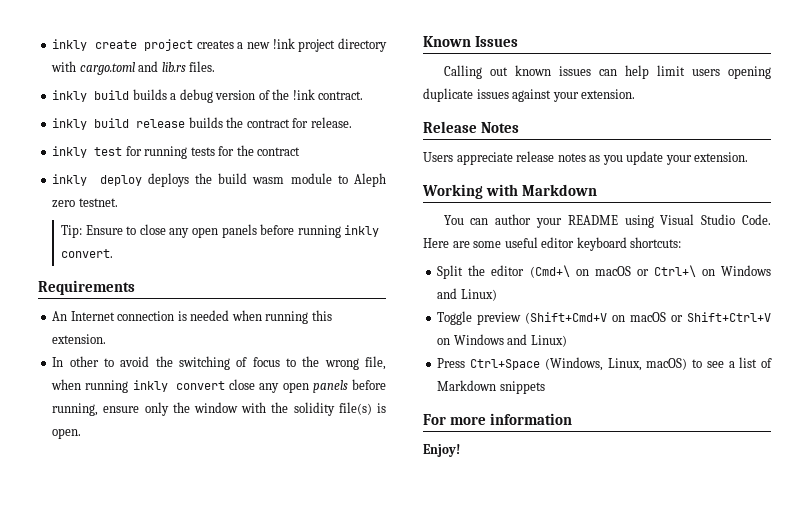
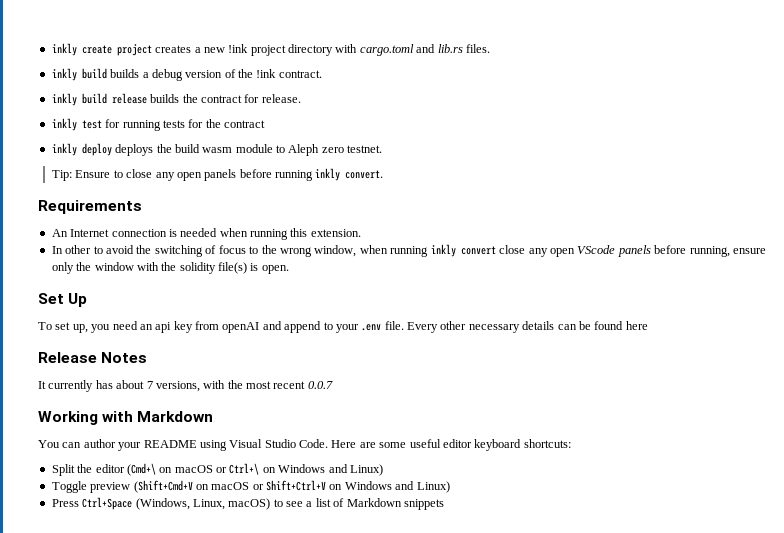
- In other to avoid the switching of focus to the wrong file, when running inkly convert close any open panels before running, ensure only the window with the solidity file(s) is open.
+ In other to avoid the switching of focus to the wrong window, when running inkly convert close any open VScode panels before running, ensure only the window with the solidity file(s) is open.
- Known Issues
- Calling out known issues can help limit users opening duplicate issues against your extension.
+ Set Up
+ To set up, you need an api key from openAI and append to your .env file. Every other necessary details can be found here
  Release Notes
- Users appreciate release notes as you update your extension.
+ It currently has about 7 versions, with the most recent 0.0.7
- For more information
- Enjoy!

